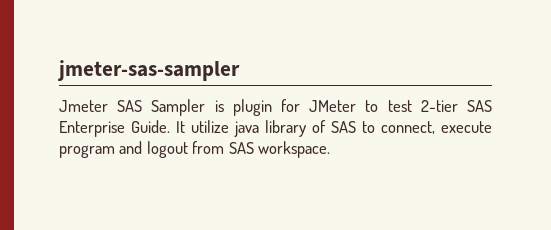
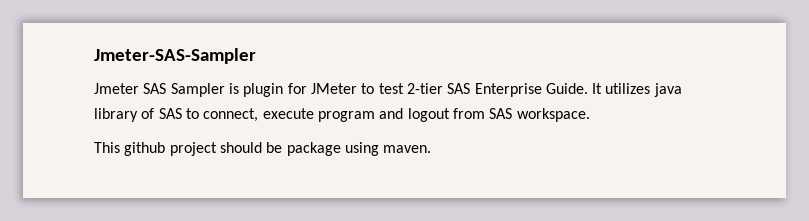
- jmeter-sas-sampler
+ Jmeter-SAS-Sampler
- It utilize java library of SAS to connect, execute program and logout from SAS workspace.
+ It utilizes java library of SAS to connect, execute program and logout from SAS workspace.
+ This github project should be package using maven.

